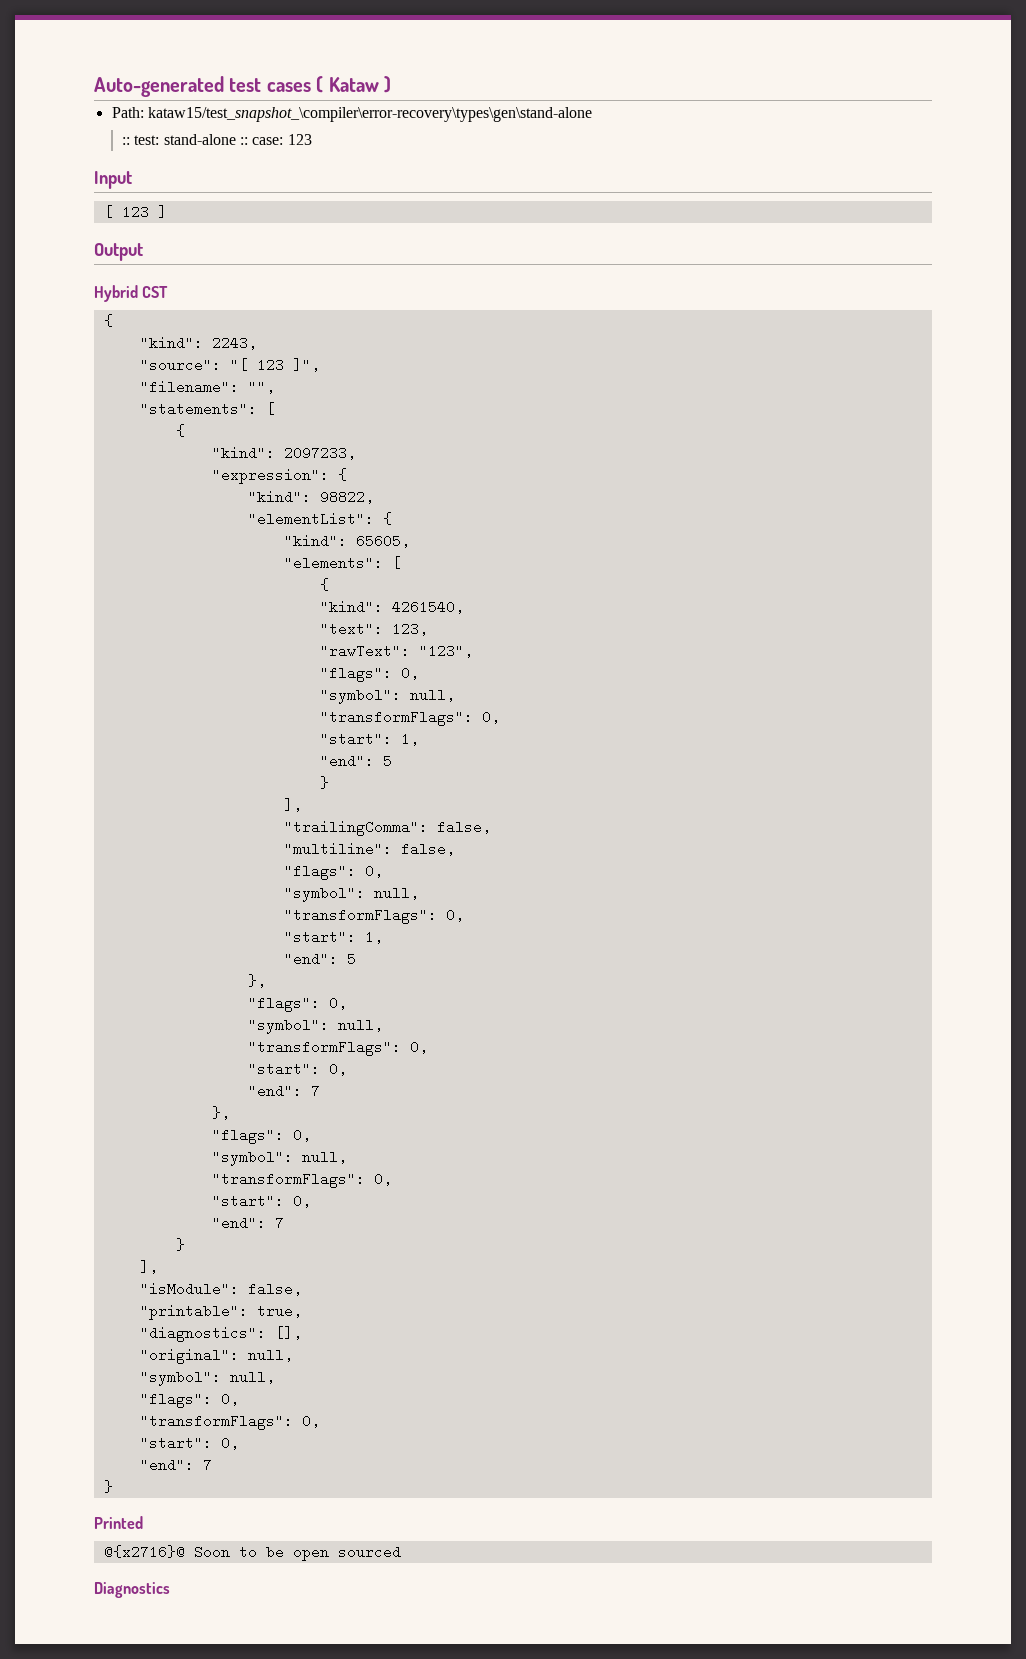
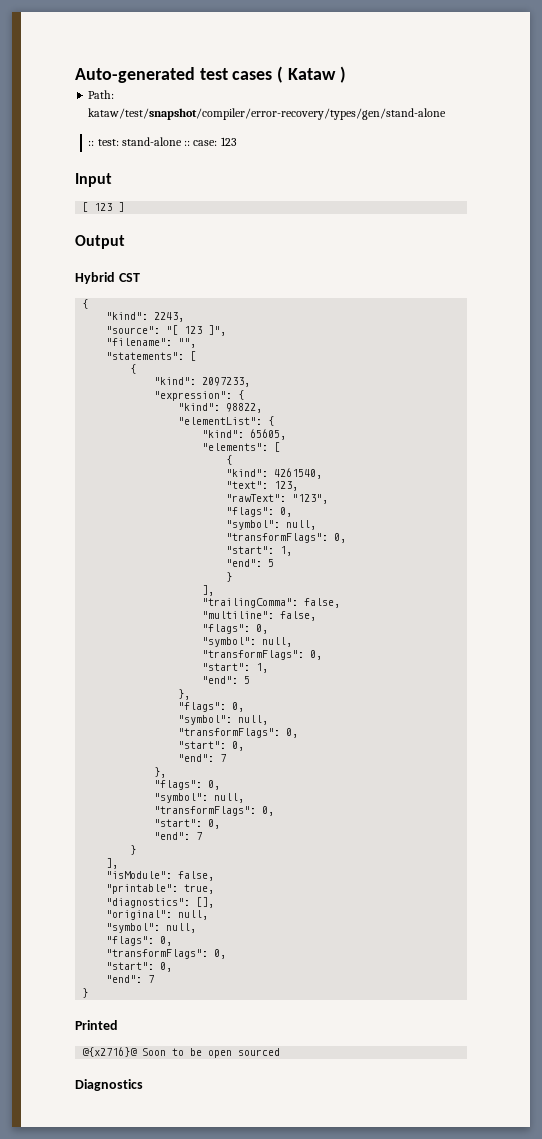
- Path: kataw15/test_snapshot_\compiler\error-recovery\types\gen\stand-alone
+ Path: kataw/test/snapshot/compiler/error-recovery/types/gen/stand-alone

